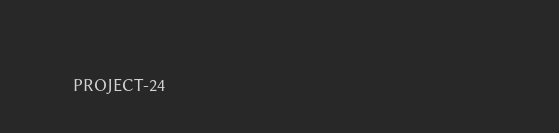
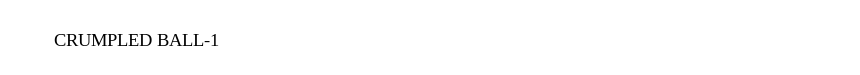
- PROJECT-24
+ CRUMPLED BALL-1

